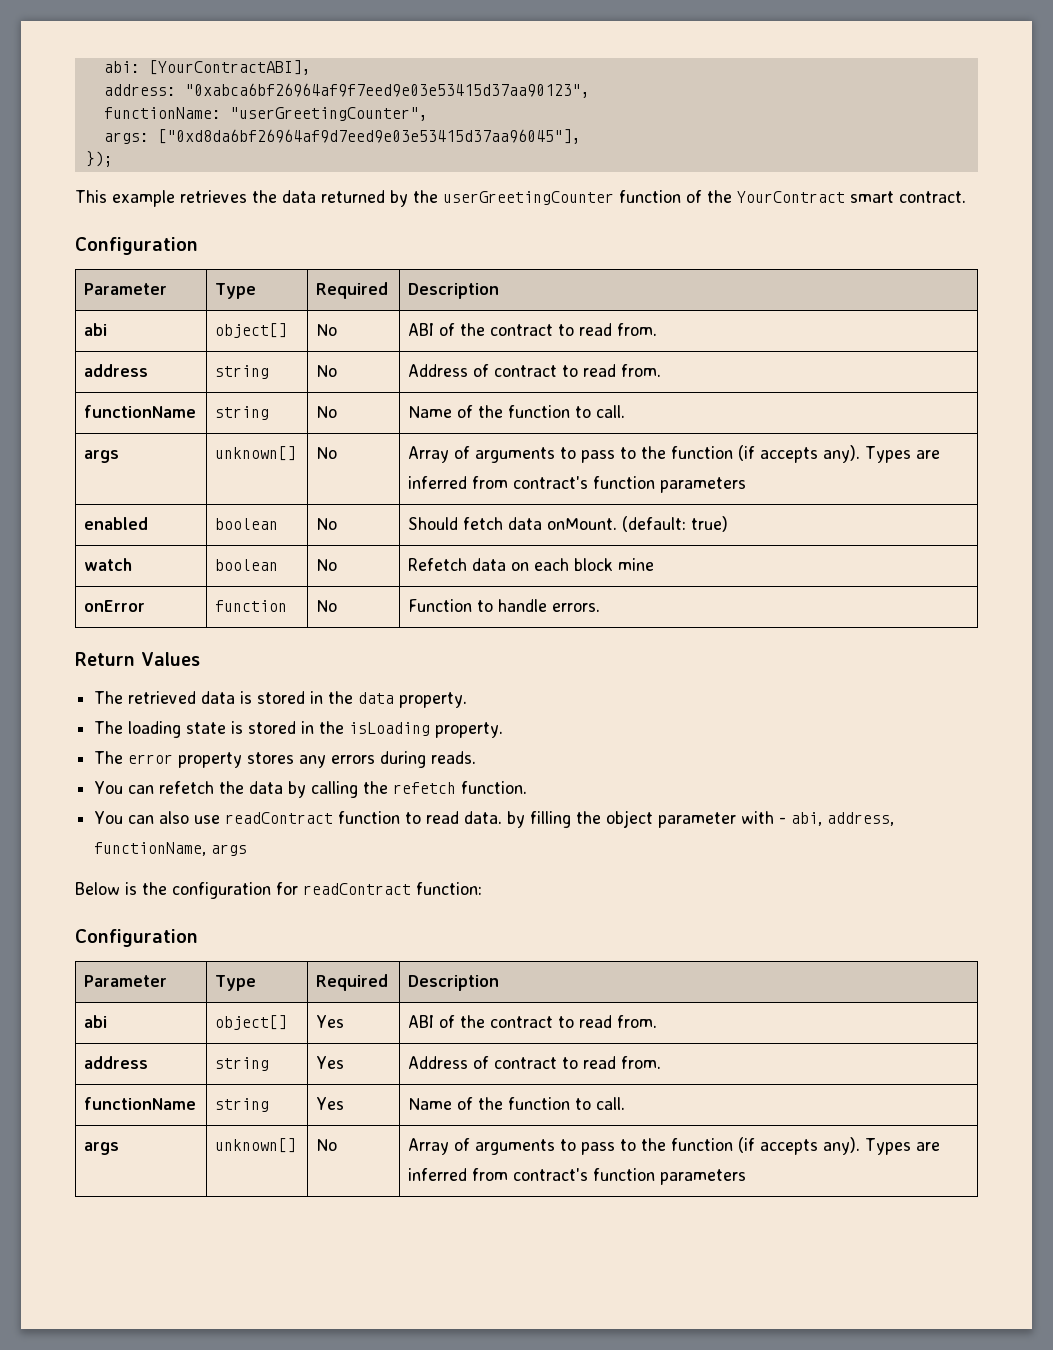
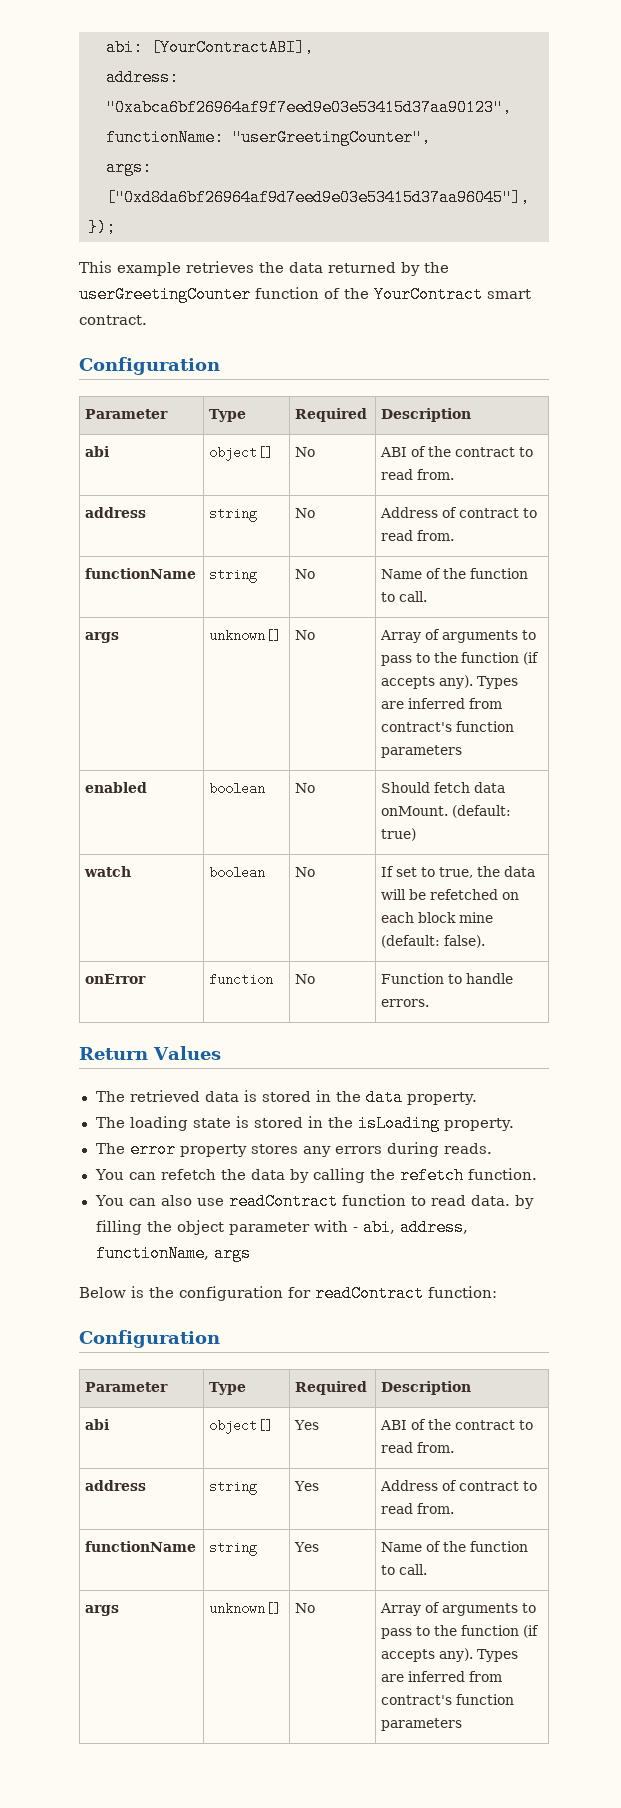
- watch | boolean | No | Refetch data on each block mine
+ watch | boolean | No | If set to true, the data will be refetched on each block mine (default: false).

